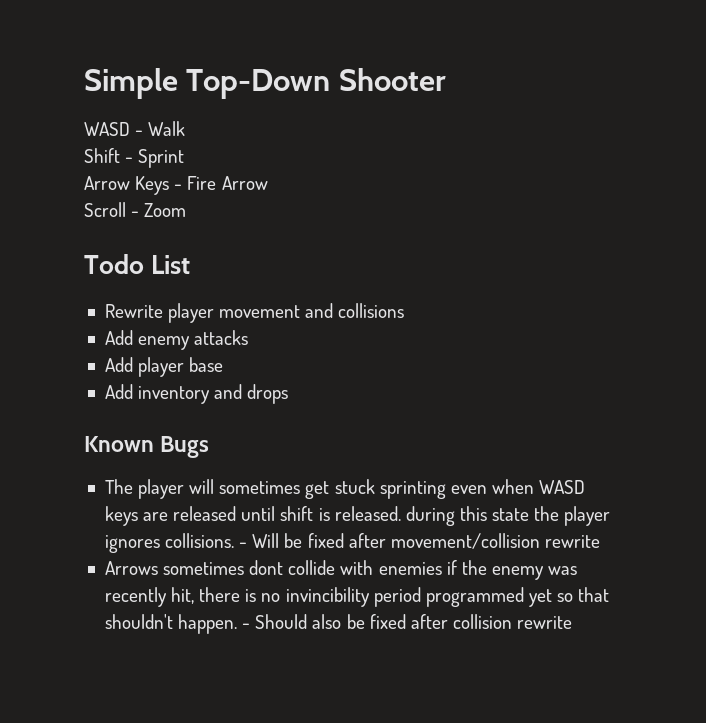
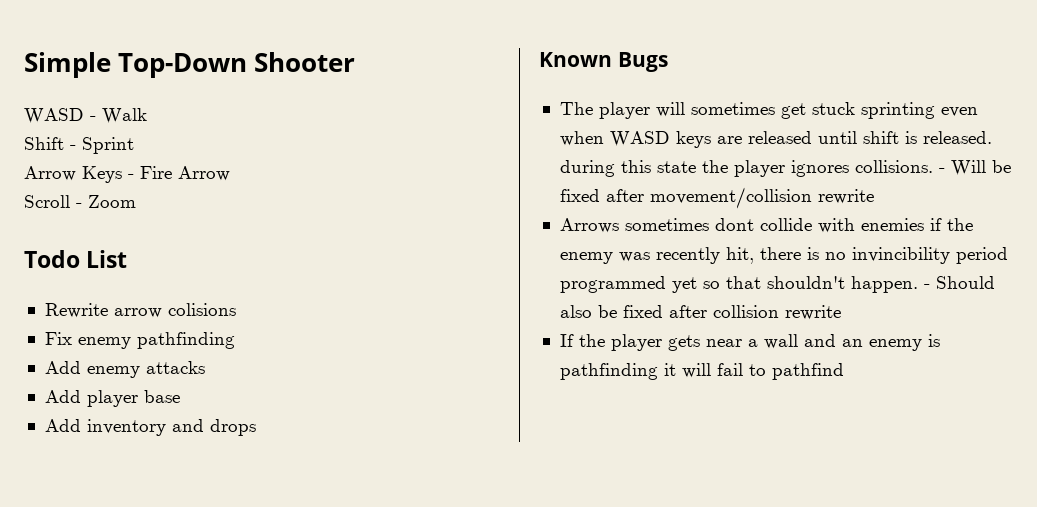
- Rewrite player movement and collisions
+ Rewrite arrow colisions
+ Fix enemy pathfinding
+ If the player gets near a wall and an enemy is pathfinding it will fail to pathfind

